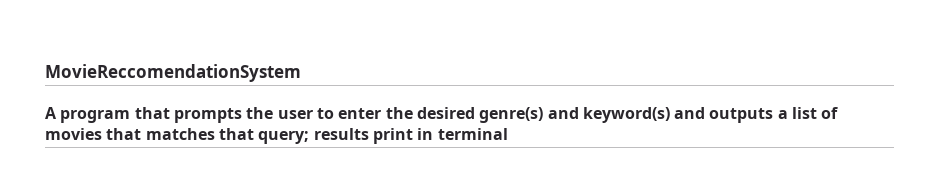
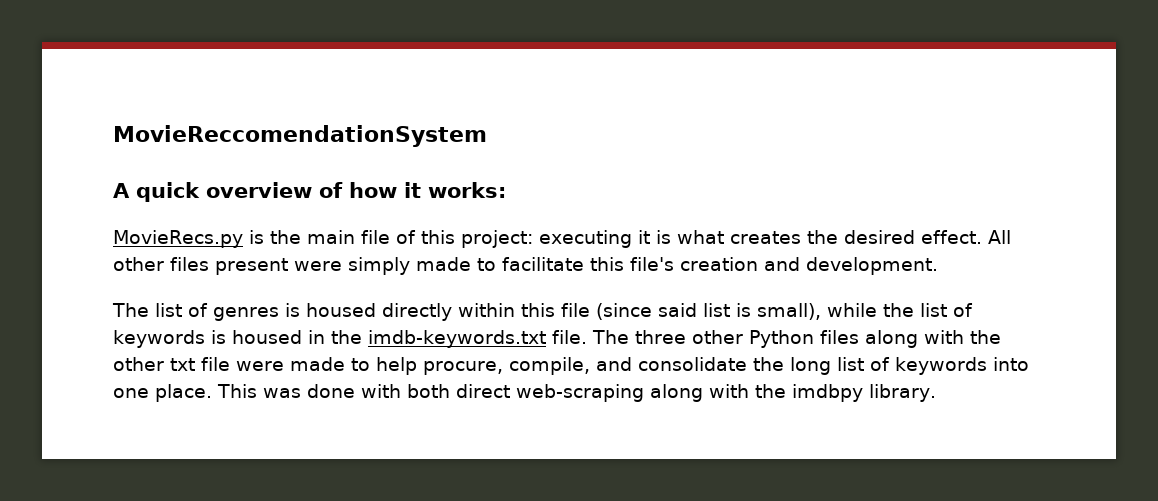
- A program that prompts the user to enter the desired genre(s) and keyword(s) and outputs a list of movies that matches that query; results print in terminal
+ A quick overview of how it works:
+ MovieRecs.py is the main file of this project: executing it is what creates the desired effect. All other files present were simply made to facilitate this file's creation and development.
+ The list of genres is housed directly within this file (since said list is small), while the list of keywords is housed in the imdb-keywords.txt file. The three other Python files along with the other txt file were made to help procure, compile, and consolidate the long list of keywords into one place. This was done with both direct web-scraping along with the imdbpy library.

